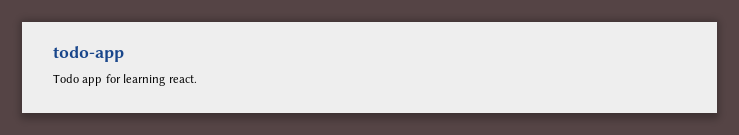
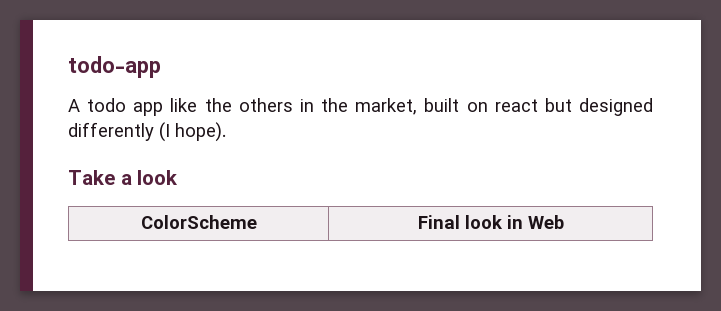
- Todo app for learning react.
+ A todo app like the others in the market, built on react but designed differently (I hope).
+ Take a look
+ ColorScheme | Final look in Web

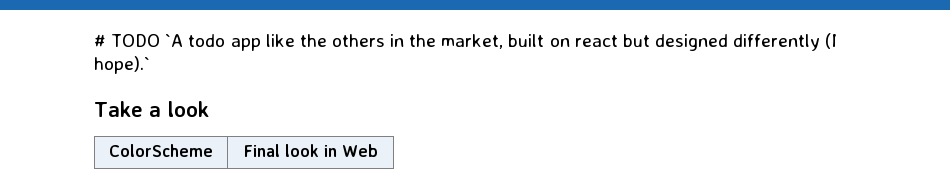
- todo-app
- A todo app like the others in the market, built on react but designed differently (I hope).
+ # TODO `A todo app like the others in the market, built on react but designed differently (I hope).`

